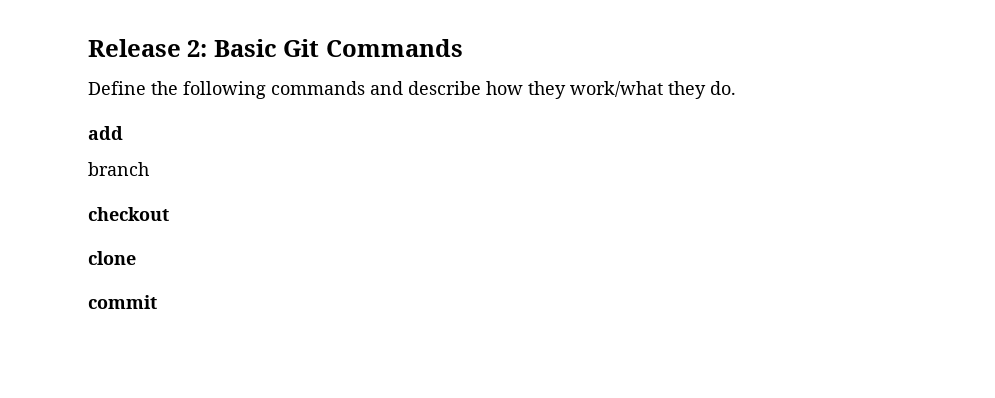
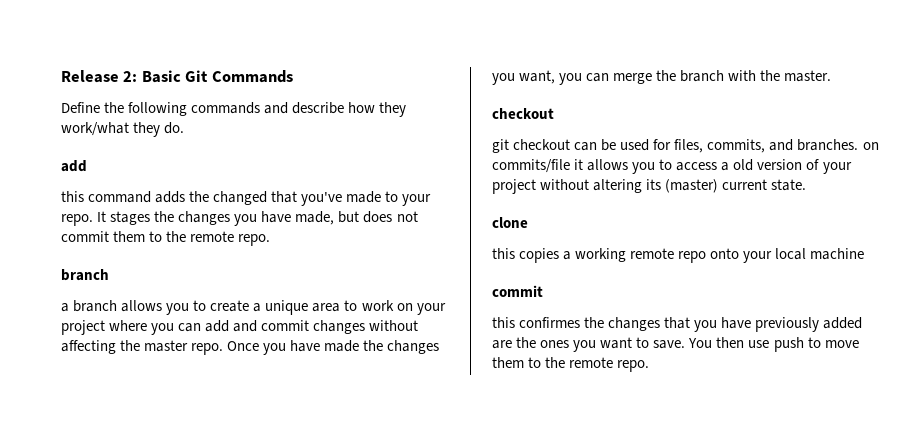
+ this command adds the changed that you've made to your repo. It stages the changes you have made, but does not commit them to the remote repo.
  branch
+ a branch allows you to create a unique area to work on your project where you can add and commit changes without affecting the master repo. Once you have made the changes you want, you can merge the branch with the master.
  checkout
+ git checkout can be used for files, commits, and branches. on commits/file it allows you to access a old version of your project without altering its (master) current state.
  clone
+ this copies a working remote repo onto your local machine
  commit
+ this confirmes the changes that you have previously added are the ones you want to save. You then use push to move them to the remote repo.

